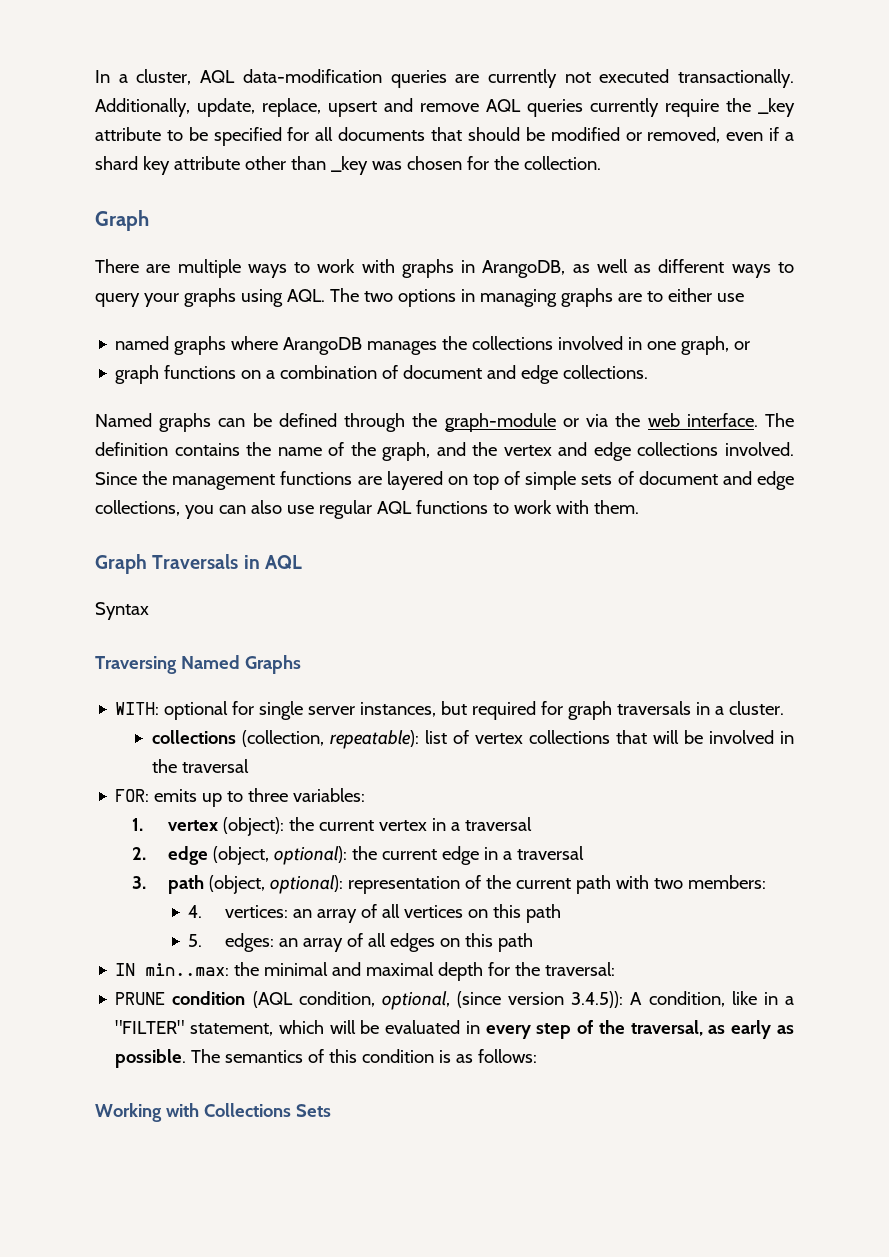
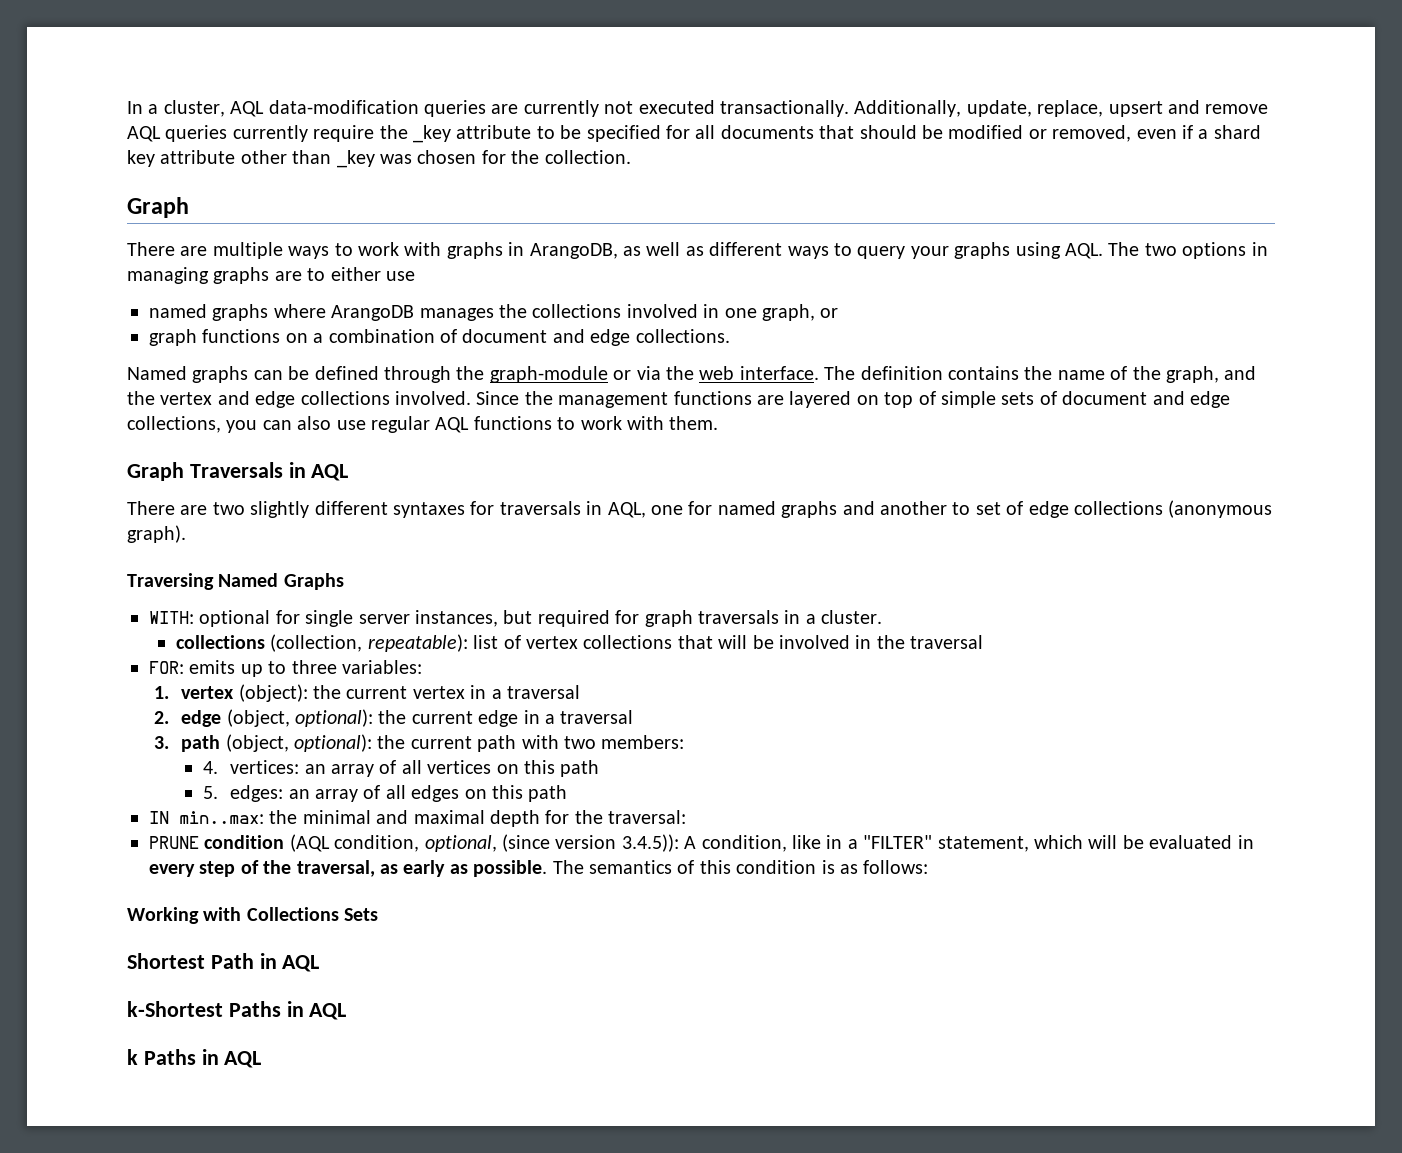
- Syntax
+ There are two slightly different syntaxes for traversals in AQL, one for named graphs and another to set of edge collections (anonymous graph).
- 3. path (object, optional): representation of the current path with two members:
+ 3. path (object, optional): the current path with two members:
+ Shortest Path in AQL
+ k-Shortest Paths in AQL
+ k Paths in AQL

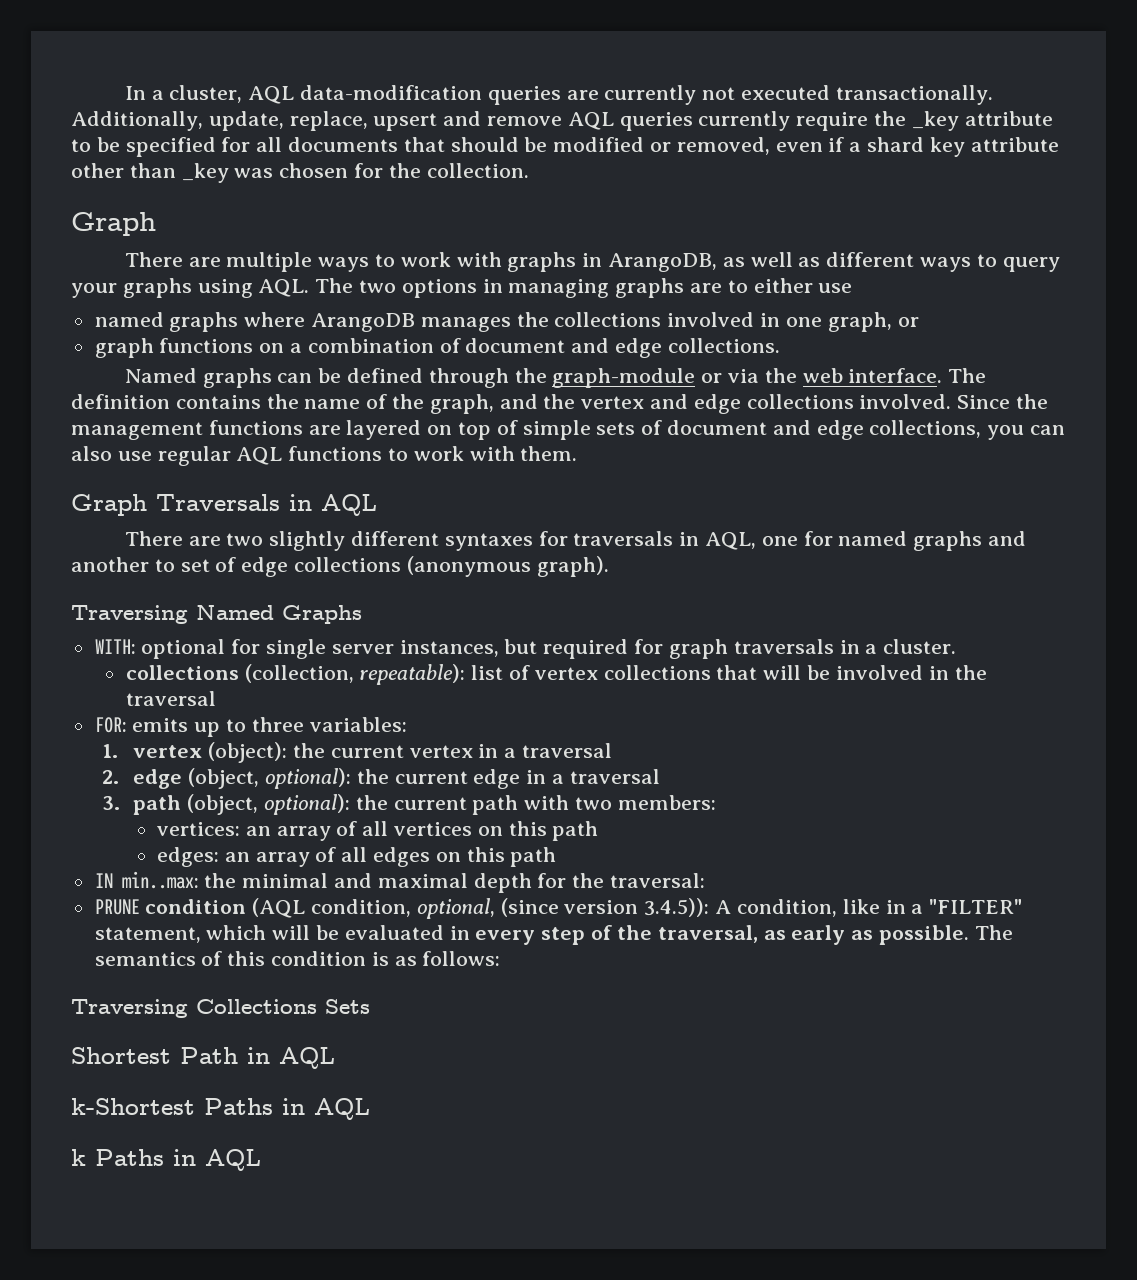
- 4. vertices: an array of all vertices on this path
+ vertices: an array of all vertices on this path
- 5. edges: an array of all edges on this path
+ edges: an array of all edges on this path
- Working with Collections Sets
+ Traversing Collections Sets

